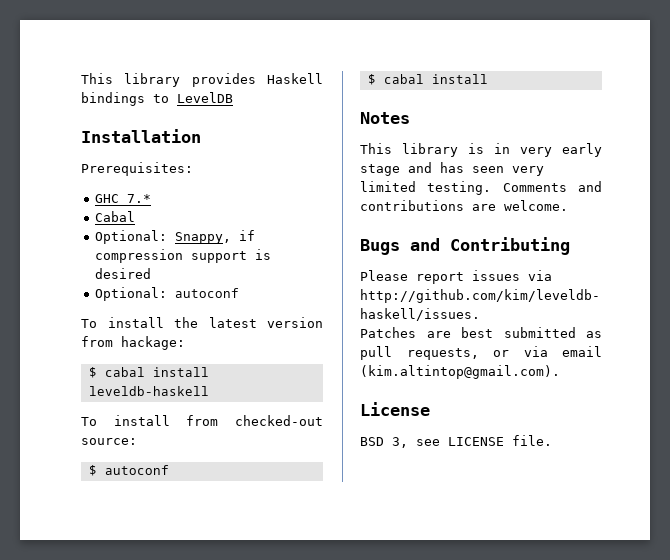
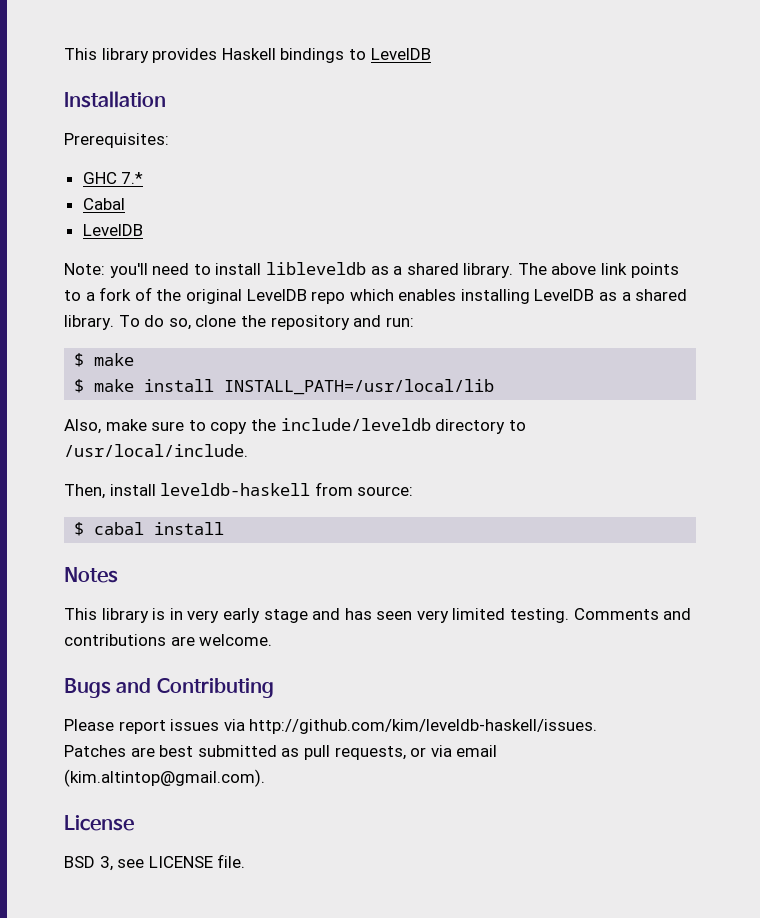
  Cabal
- Optional: Snappy, if compression support is desired
- Optional: autoconf
- To install the latest version from hackage:
- $ cabal install leveldb-haskell
- To install from checked-out source:
+ LevelDB
+ Note: you'll need to install libleveldb as a shared library. The above link points to a fork of the original LevelDB repo which enables installing LevelDB as a shared library. To do so, clone the repository and run:
+ $ make
+ $ make install INSTALL_PATH=/usr/local/lib
+ Also, make sure to copy the include/leveldb directory to /usr/local/include.
+ Then, install leveldb-haskell from source:
- $ autoconf

